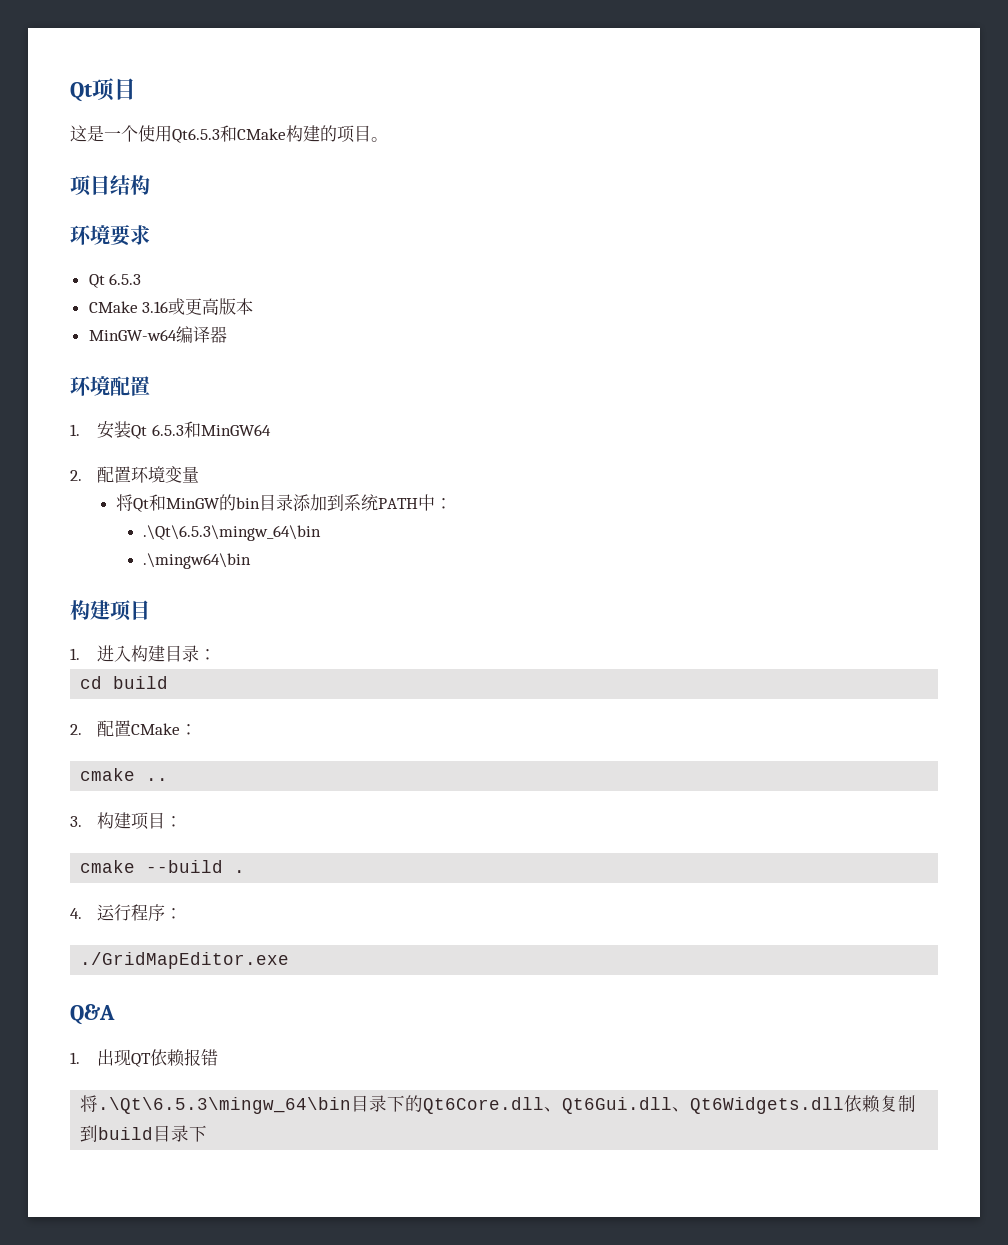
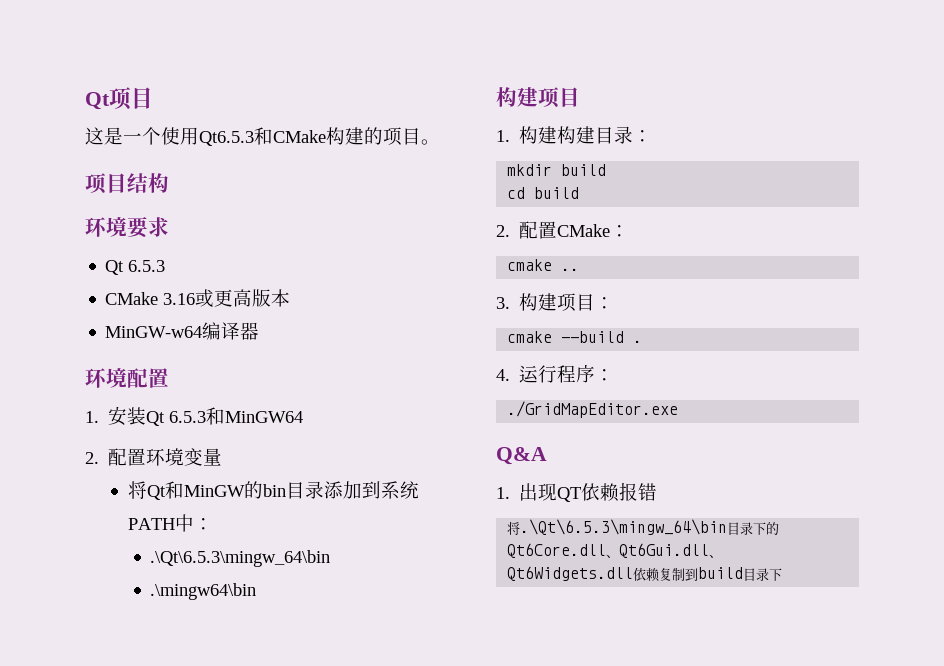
- 1.进入构建目录：
+ 1.构建构建目录：
+ mkdir build

